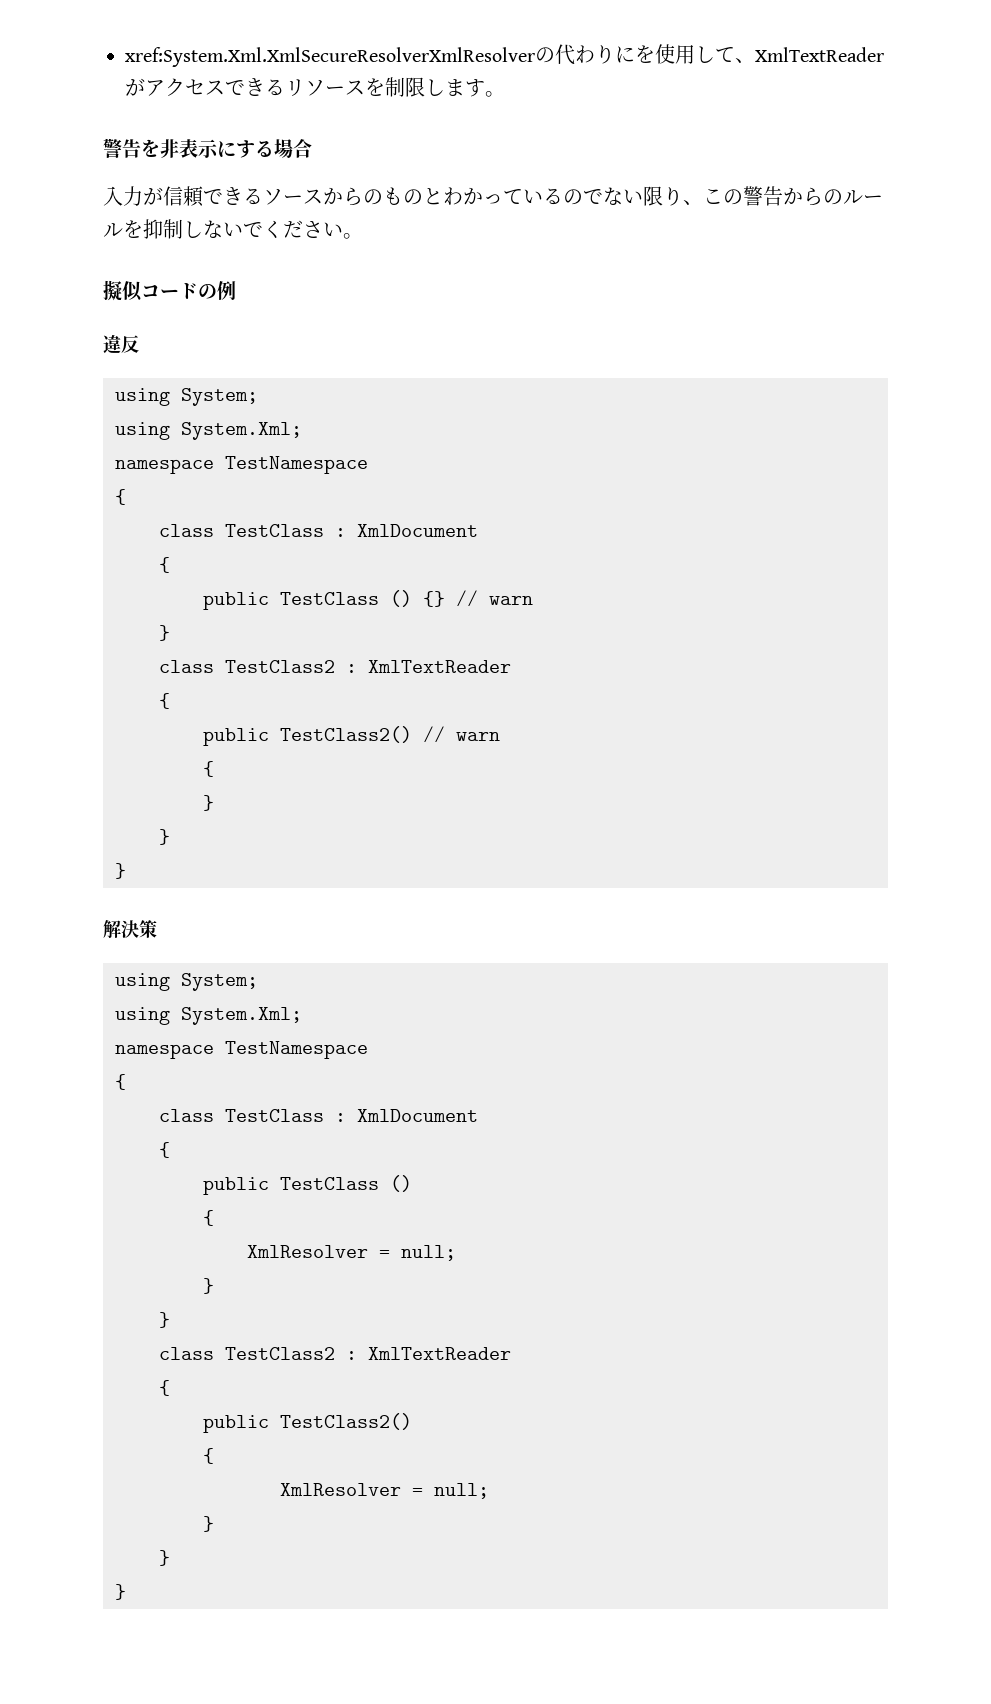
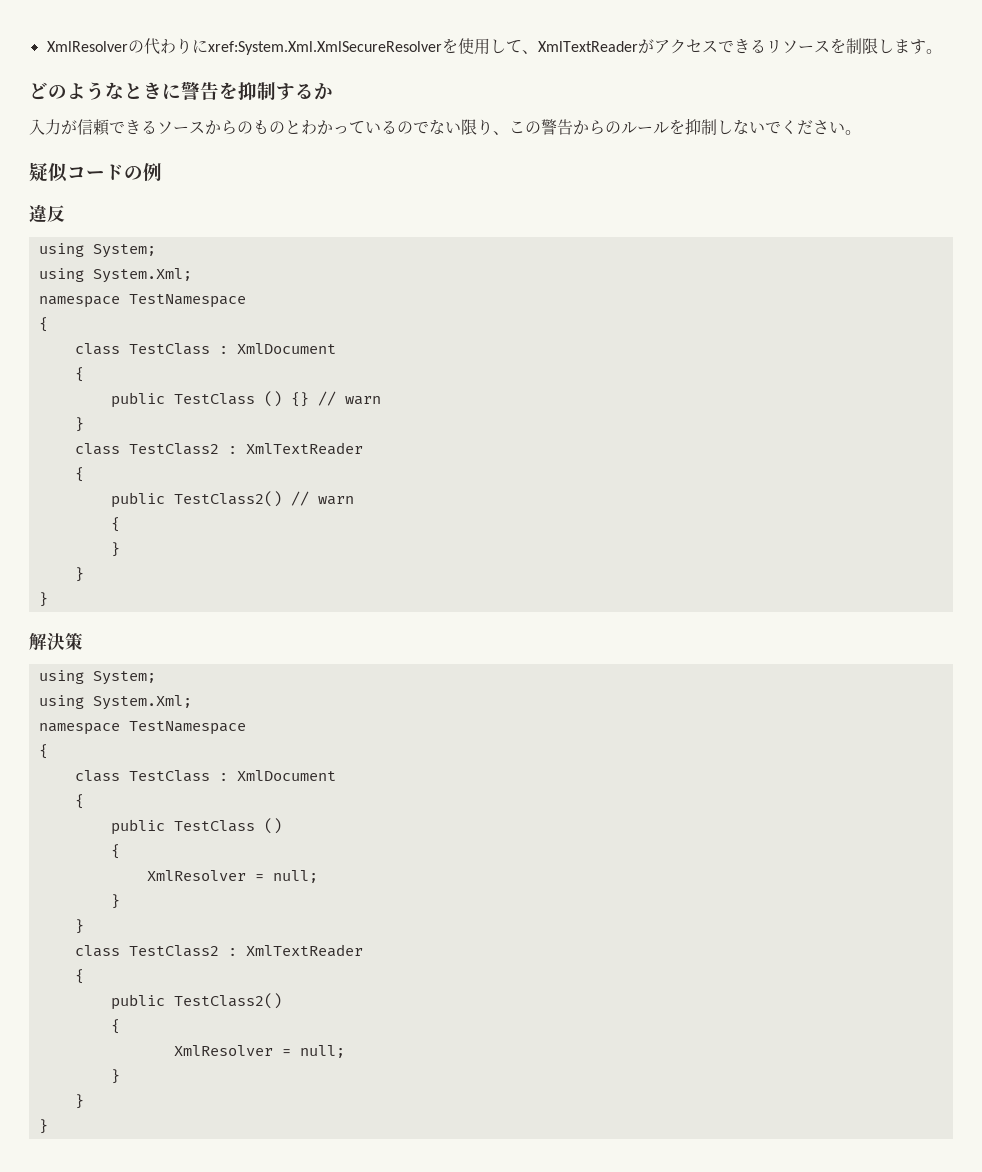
- xref:System.Xml.XmlSecureResolverXmlResolverの代わりにを使用して、XmlTextReaderがアクセスできるリソースを制限します。
+ XmlResolverの代わりにxref:System.Xml.XmlSecureResolverを使用して、XmlTextReaderがアクセスできるリソースを制限します。
- 警告を非表示にする場合
+ どのようなときに警告を抑制するか
- 擬似コードの例
+ 疑似コードの例

